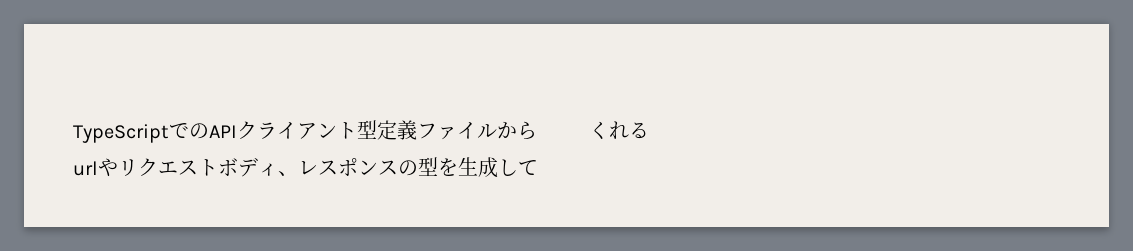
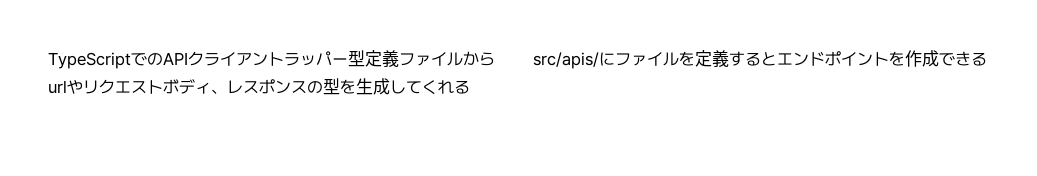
- TypeScriptでのAPIクライアント型定義ファイルからurlやリクエストボディ、レスポンスの型を生成してくれる
+ TypeScriptでのAPIクライアントラッパー型定義ファイルからurlやリクエストボディ、レスポンスの型を生成してくれるsrc/apis/にファイルを定義するとエンドポイントを作成できる

